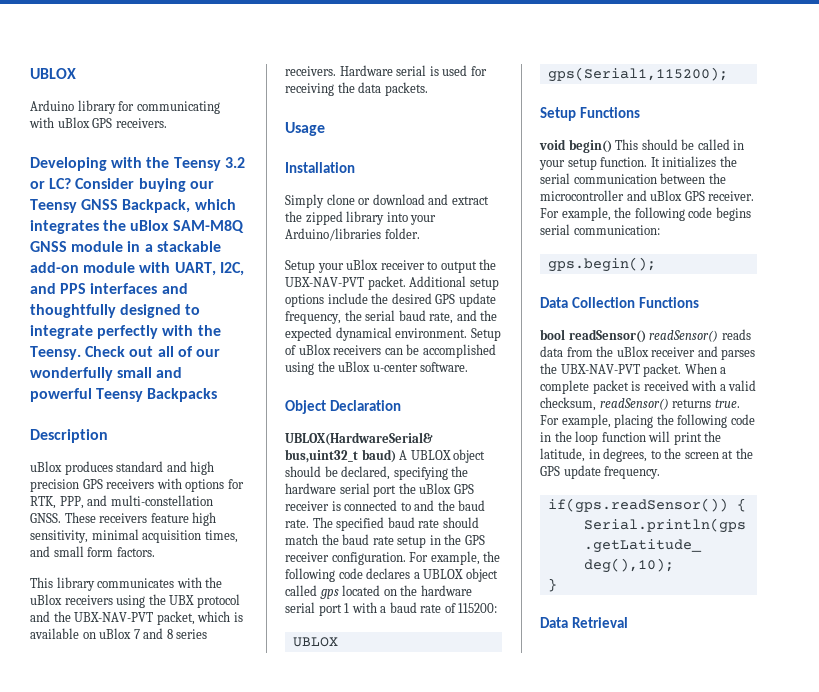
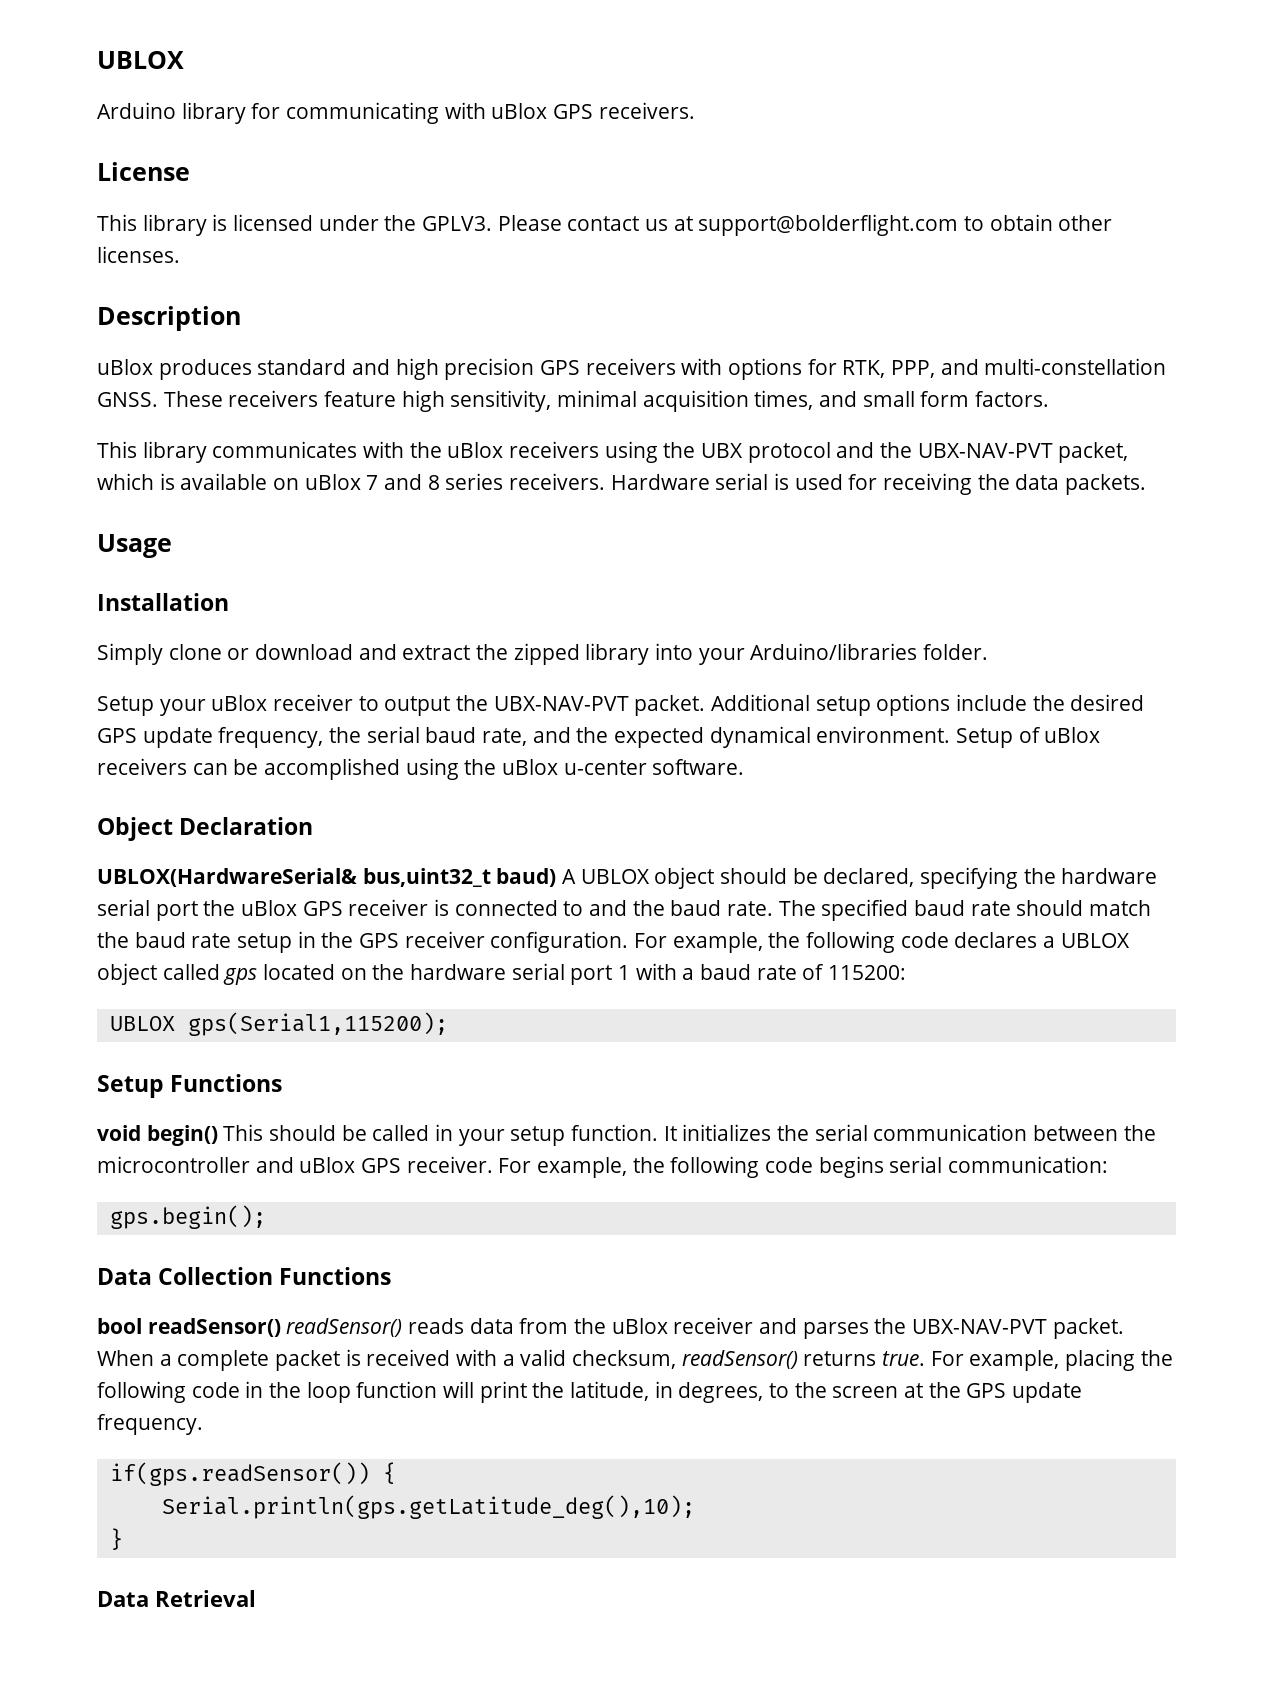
- Developing with the Teensy 3.2 or LC? Consider buying our Teensy GNSS Backpack, which integrates the uBlox SAM-M8Q GNSS module in a stackable add-on module with UART, I2C, and PPS interfaces and thoughtfully designed to integrate perfectly with the Teensy. Check out all of our wonderfully small and powerful Teensy Backpacks
+ License
+ This library is licensed under the GPLV3. Please contact us at support@bolderflight.com to obtain other licenses.

